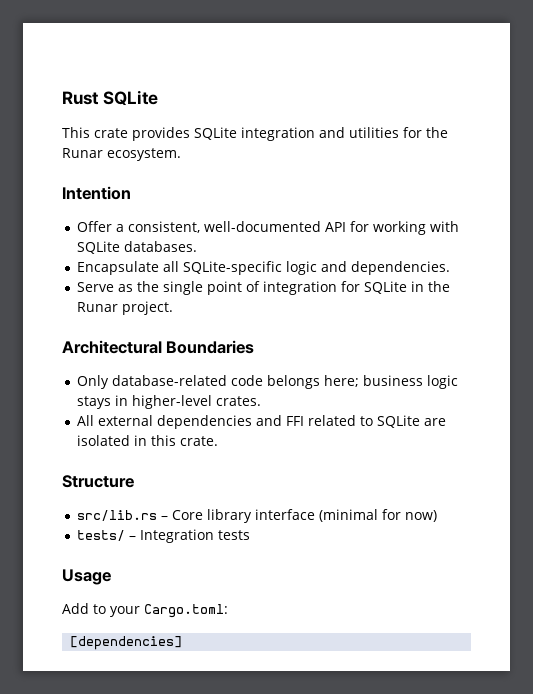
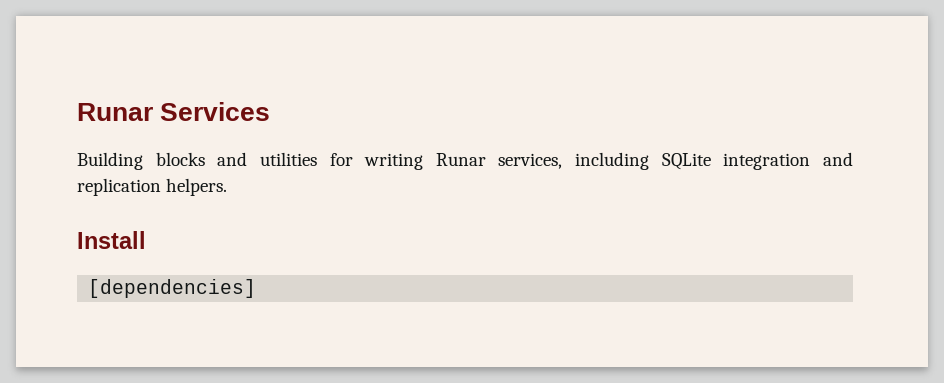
- Rust SQLite
- This crate provides SQLite integration and utilities for the Runar ecosystem.
- Intention
- Offer a consistent, well-documented API for working with SQLite databases.
- Encapsulate all SQLite-specific logic and dependencies.
- Serve as the single point of integration for SQLite in the Runar project.
- Architectural Boundaries
- Only database-related code belongs here; business logic stays in higher-level crates.
- All external dependencies and FFI related to SQLite are isolated in this crate.
- Structure
- src/lib.rs – Core library interface (minimal for now)
- tests/ – Integration tests
- Usage
- Add to your Cargo.toml:
+ Runar Services
+ Building blocks and utilities for writing Runar services, including SQLite integration and replication helpers.
+ Install

